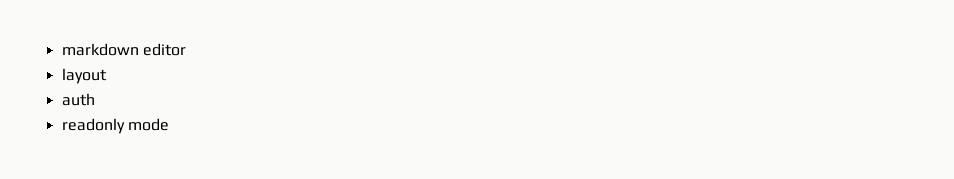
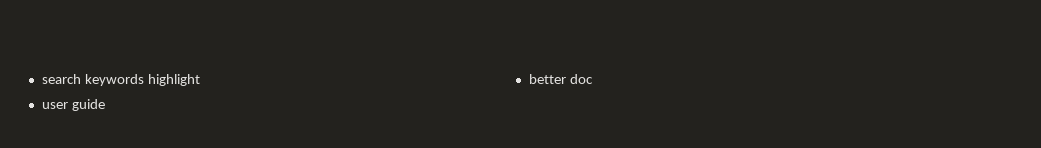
- markdown editor
- layout
- auth
- readonly mode
+ search keywords highlight
+ user guide
+ better doc

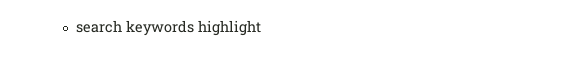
- user guide
- better doc

